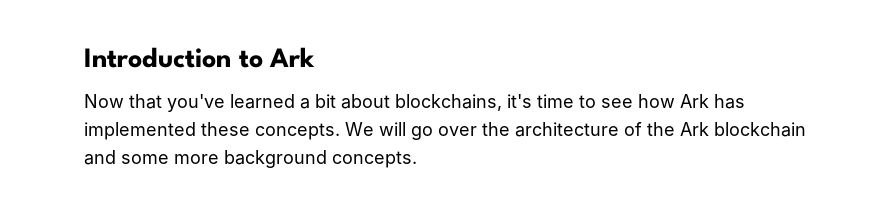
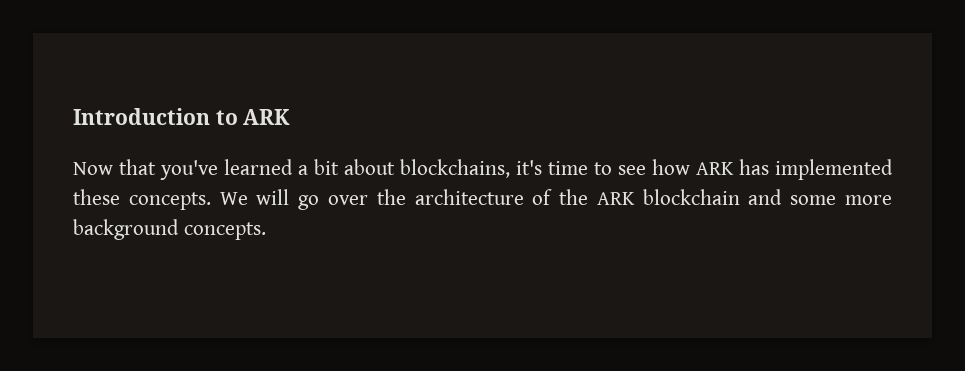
- Introduction to Ark
+ Introduction to ARK
- Now that you've learned a bit about blockchains, it's time to see how Ark has implemented these concepts.
+ Now that you've learned a bit about blockchains, it's time to see how ARK has implemented these concepts.
- We will go over the architecture of the Ark blockchain and some more background concepts.
+ We will go over the architecture of the ARK blockchain and some more background concepts.

